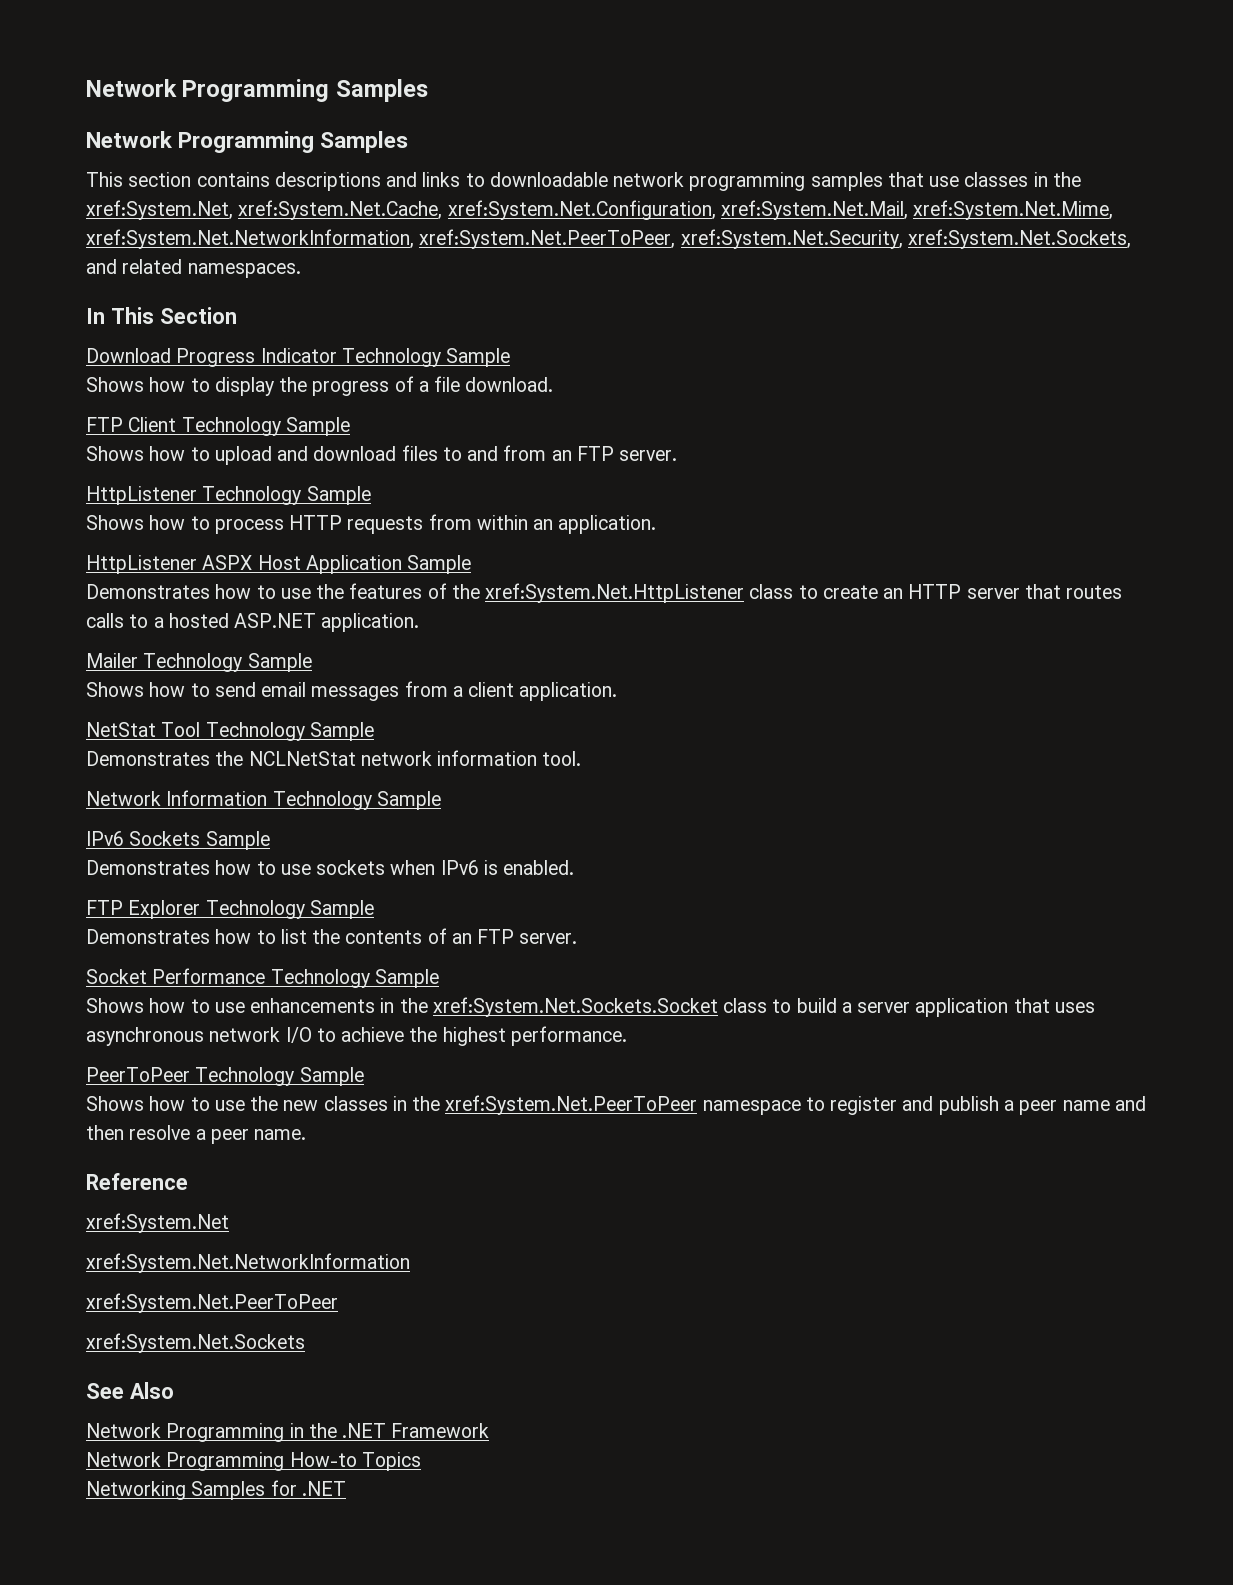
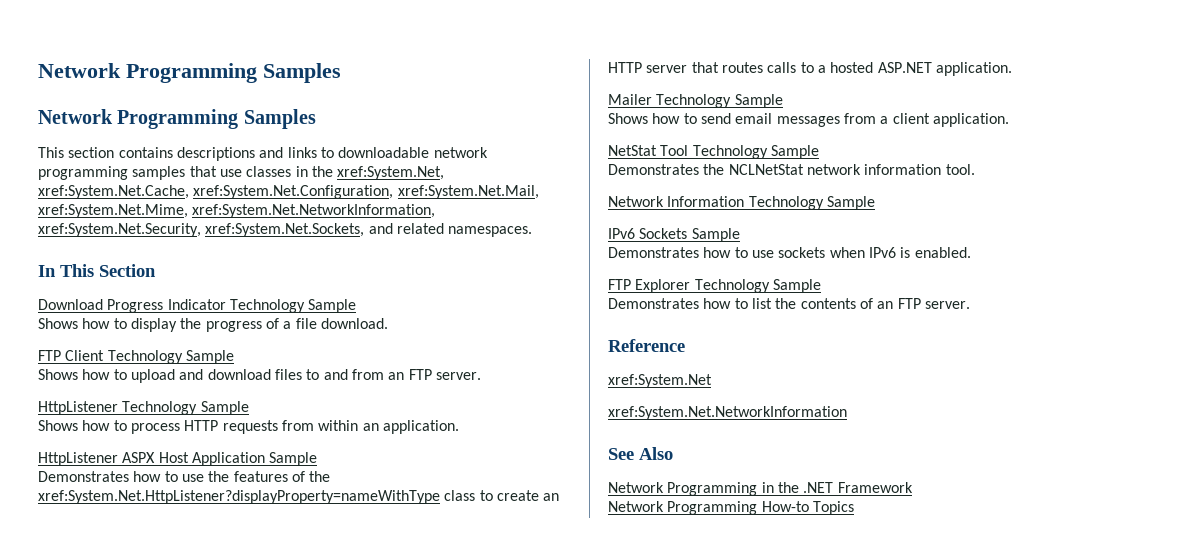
- This section contains descriptions and links to downloadable network programming samples that use classes in the xref:System.Net, xref:System.Net.Cache, xref:System.Net.Configuration, xref:System.Net.Mail, xref:System.Net.Mime, xref:System.Net.NetworkInformation, xref:System.Net.PeerToPeer, xref:System.Net.Security, xref:System.Net.Sockets, and related namespaces.
+ This section contains descriptions and links to downloadable network programming samples that use classes in the xref:System.Net, xref:System.Net.Cache, xref:System.Net.Configuration, xref:System.Net.Mail, xref:System.Net.Mime, xref:System.Net.NetworkInformation, xref:System.Net.Security, xref:System.Net.Sockets, and related namespaces.
- Demonstrates how to use the features of the xref:System.Net.HttpListener class to create an HTTP server that routes calls to a hosted ASP.NET application.
+ Demonstrates how to use the features of the xref:System.Net.HttpListener?displayProperty=nameWithType class to create an HTTP server that routes calls to a hosted ASP.NET application.
- Socket Performance Technology Sample
- Shows how to use enhancements in the xref:System.Net.Sockets.Socket class to build a server application that uses asynchronous network I/O to achieve the highest performance.
- PeerToPeer Technology Sample
- Shows how to use the new classes in the xref:System.Net.PeerToPeer namespace to register and publish a peer name and then resolve a peer name.
  xref:System.Net.NetworkInformation
- xref:System.Net.PeerToPeer
- xref:System.Net.Sockets
- Networking Samples for .NET

